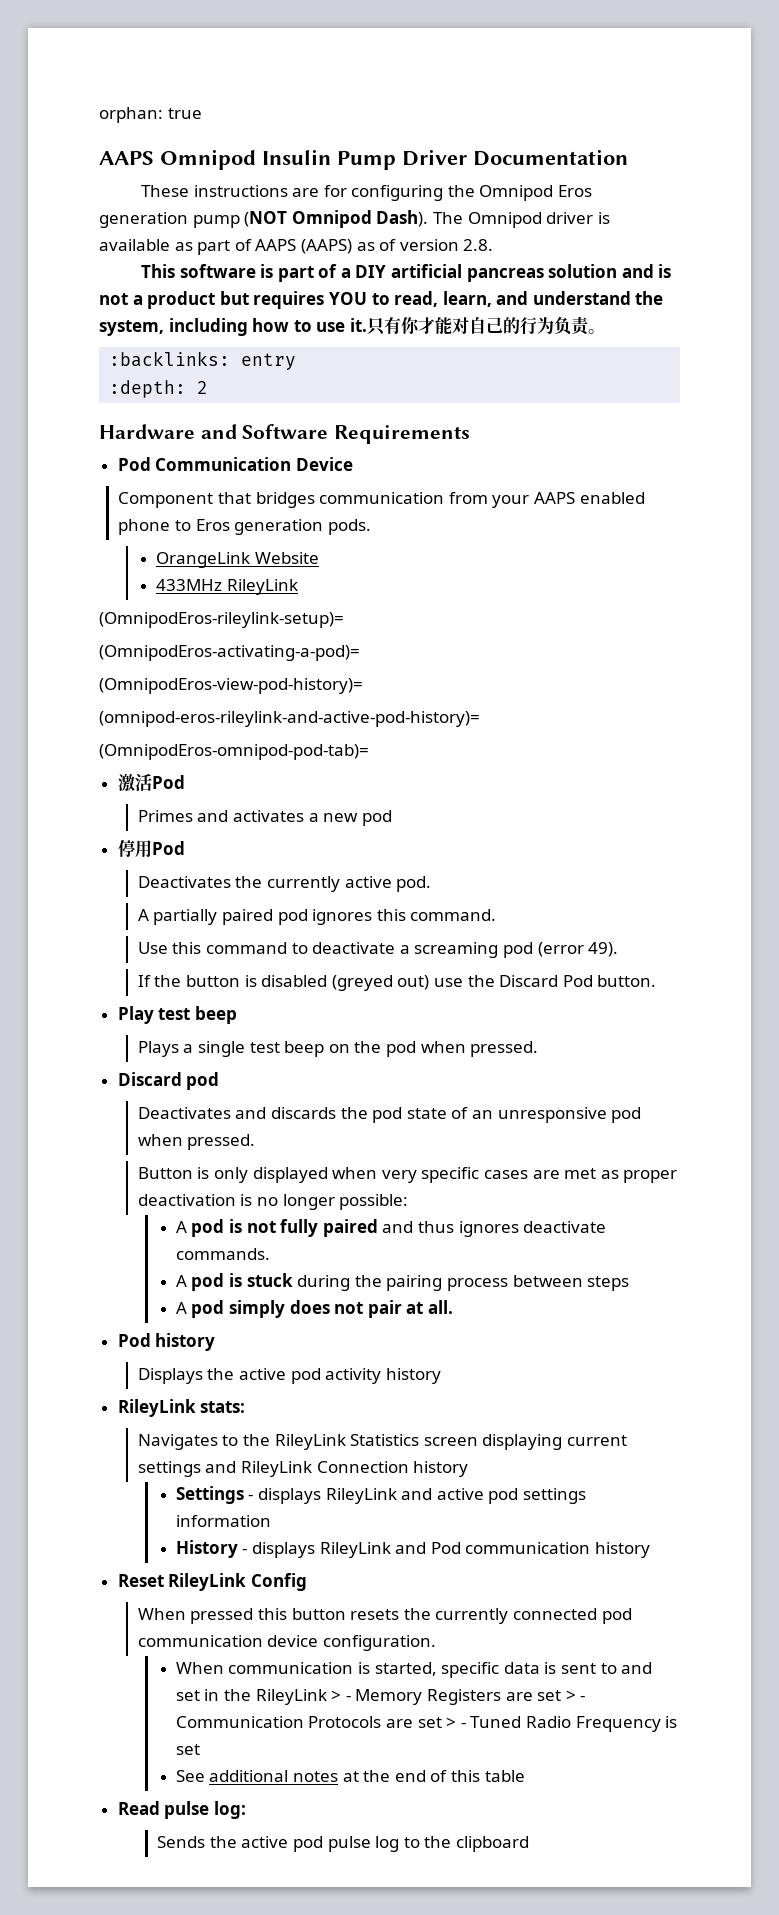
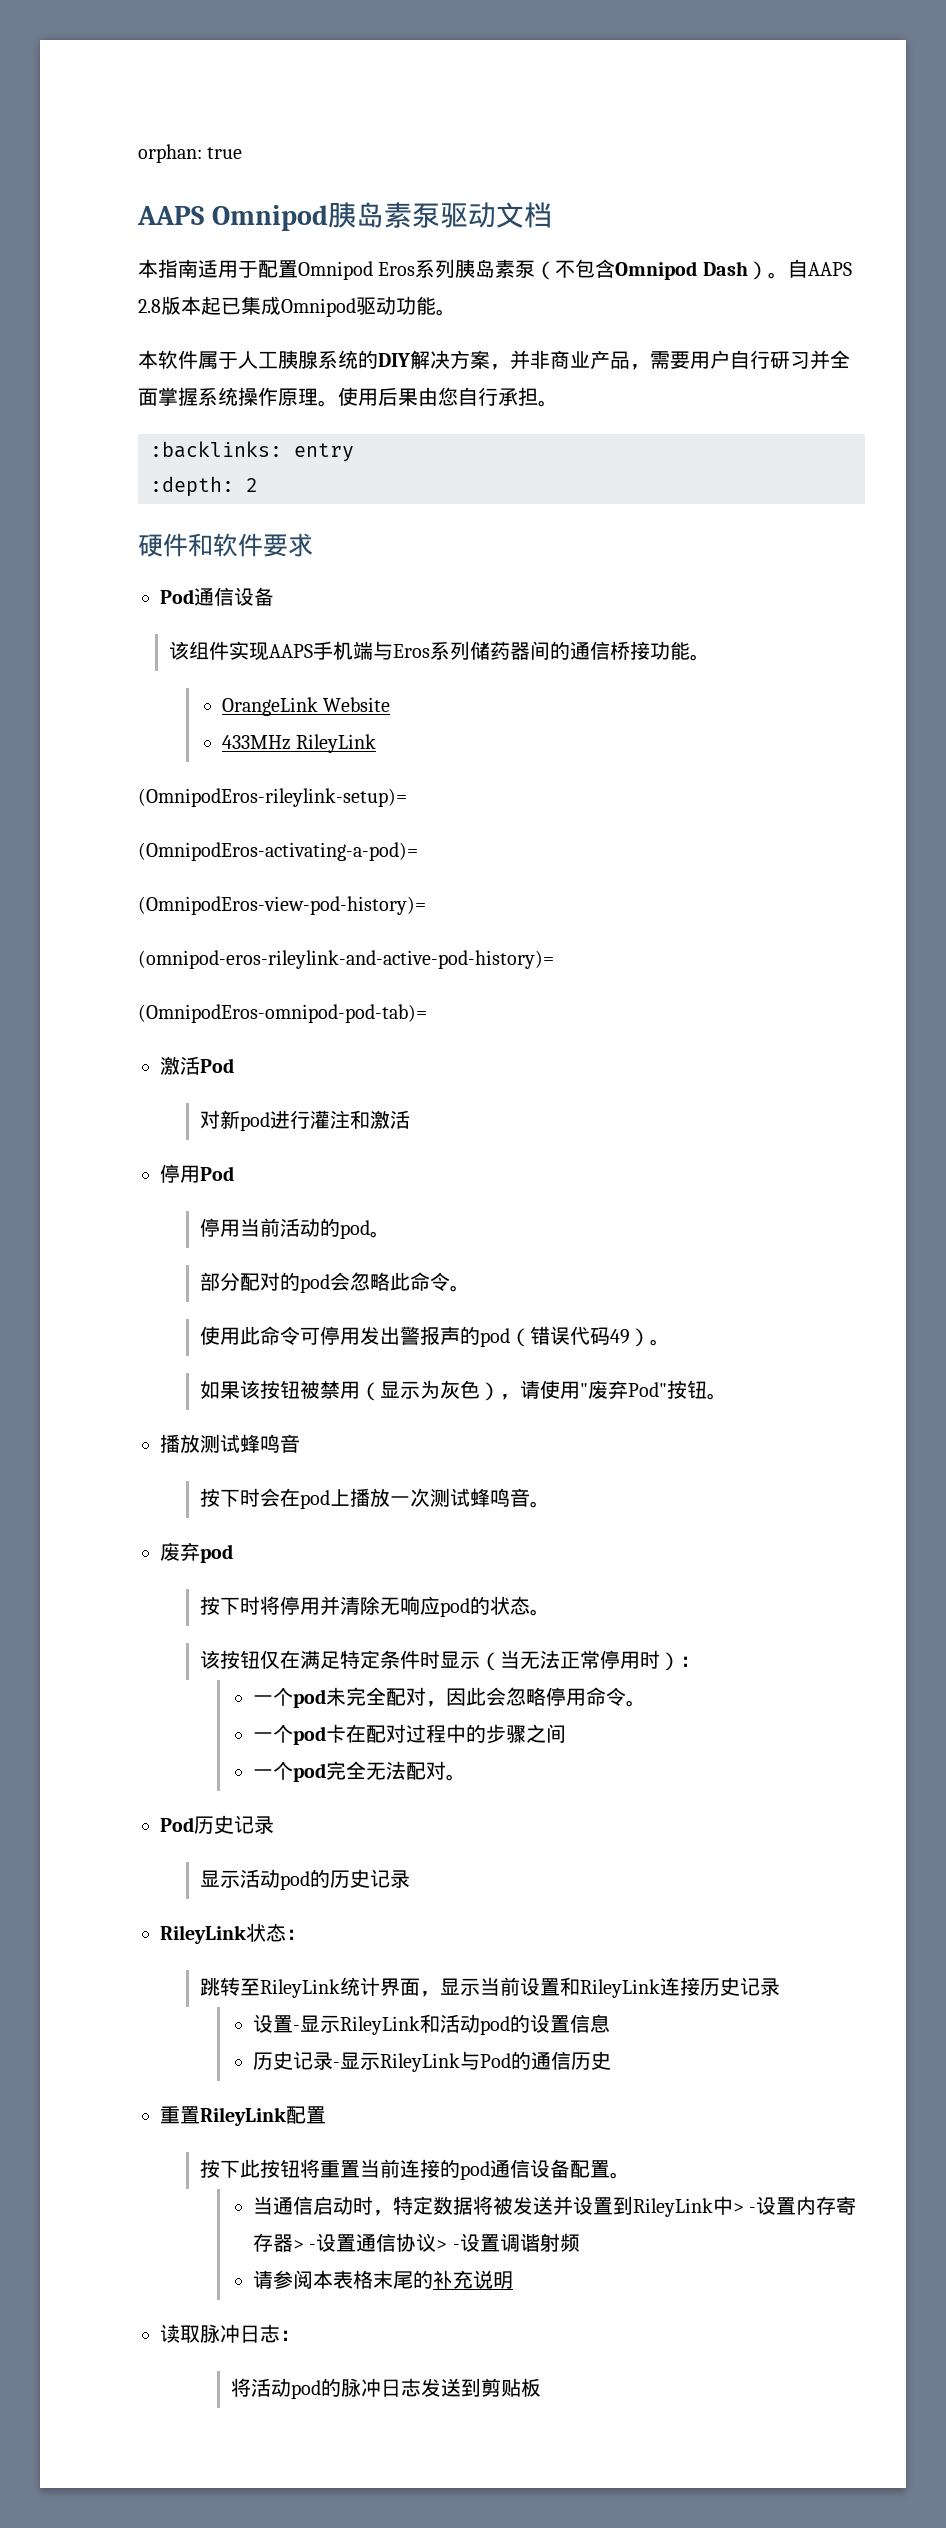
- AAPS Omnipod Insulin Pump Driver Documentation
- These instructions are for configuring the Omnipod Eros generation pump (NOT Omnipod Dash). The Omnipod driver is available as part of AAPS (AAPS) as of version 2.8.
- This software is part of a DIY artificial pancreas solution and is not a product but requires YOU to read, learn, and understand the system, including how to use it.只有你才能对自己的行为负责。
+ AAPS Omnipod胰岛素泵驱动文档
+ 本指南适用于配置Omnipod Eros系列胰岛素泵（不包含Omnipod Dash）。自AAPS 2.8版本起已集成Omnipod驱动功能。
+ 本软件属于人工胰腺系统的DIY解决方案，并非商业产品，需要用户自行研习并全面掌握系统操作原理。使用后果由您自行承担。
- Hardware and Software Requirements
- Pod Communication Device
- Component that bridges communication from your AAPS enabled phone to Eros generation pods.
+ 硬件和软件要求
+ Pod通信设备
+ 该组件实现AAPS手机端与Eros系列储药器间的通信桥接功能。
- Primes and activates a new pod
+ 对新pod进行灌注和激活
  停用Pod
- Deactivates the currently active pod.
- A partially paired pod ignores this command.
- Use this command to deactivate a screaming pod (error 49).
- If the button is disabled (greyed out) use the Discard Pod button.
- Play test beep
- Plays a single test beep on the pod when pressed.
- Discard pod
- Deactivates and discards the pod state of an unresponsive pod when pressed.
- Button is only displayed when very specific cases are met as proper deactivation is no longer possible:
- A pod is not fully paired and thus ignores deactivate commands.
- A pod is stuck during the pairing process between steps
- A pod simply does not pair at all.
- Pod history
- Displays the active pod activity history
- RileyLink stats:
- Navigates to the RileyLink Statistics screen displaying current settings and RileyLink Connection history
- Settings - displays RileyLink and active pod settings information
- History - displays RileyLink and Pod communication history
- Reset RileyLink Config
- When pressed this button resets the currently connected pod communication device configuration.
- When communication is started, specific data is sent to and set in the RileyLink > - Memory Registers are set > - Communication Protocols are set > - Tuned Radio Frequency is set
- See additional notes at the end of this table
- Read pulse log:
- Sends the active pod pulse log to the clipboard
+ 停用当前活动的pod。
+ 部分配对的pod会忽略此命令。
+ 使用此命令可停用发出警报声的pod（错误代码49）。
+ 如果该按钮被禁用（显示为灰色），请使用"废弃Pod"按钮。
+ 播放测试蜂鸣音
+ 按下时会在pod上播放一次测试蜂鸣音。
+ 废弃pod
+ 按下时将停用并清除无响应pod的状态。
+ 该按钮仅在满足特定条件时显示（当无法正常停用时）：
+ 一个pod未完全配对，因此会忽略停用命令。
+ 一个pod卡在配对过程中的步骤之间
+ 一个pod完全无法配对。
+ Pod历史记录
+ 显示活动pod的历史记录
+ RileyLink状态：
+ 跳转至RileyLink统计界面，显示当前设置和RileyLink连接历史记录
+ 设置-显示RileyLink和活动pod的设置信息
+ 历史记录-显示RileyLink与Pod的通信历史
+ 重置RileyLink配置
+ 按下此按钮将重置当前连接的pod通信设备配置。
+ 当通信启动时，特定数据将被发送并设置到RileyLink中> -设置内存寄存器> -设置通信协议> -设置调谐射频
+ 请参阅本表格末尾的补充说明
+ 读取脉冲日志：
+ 将活动pod的脉冲日志发送到剪贴板

